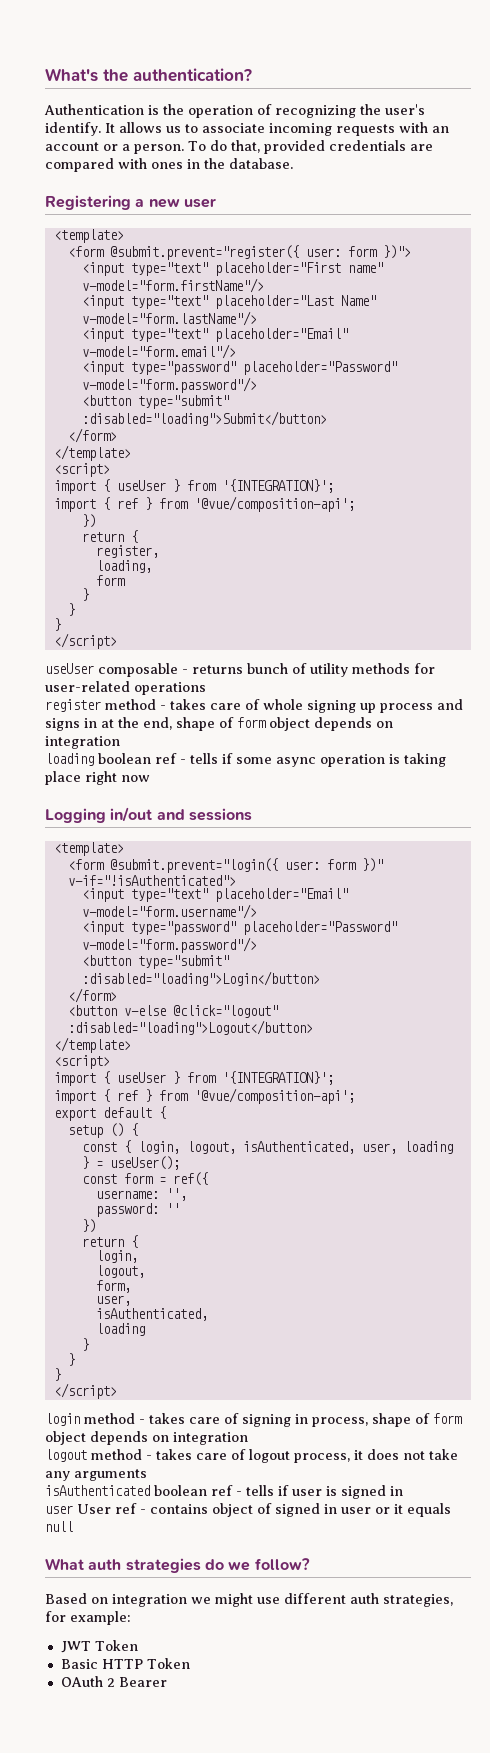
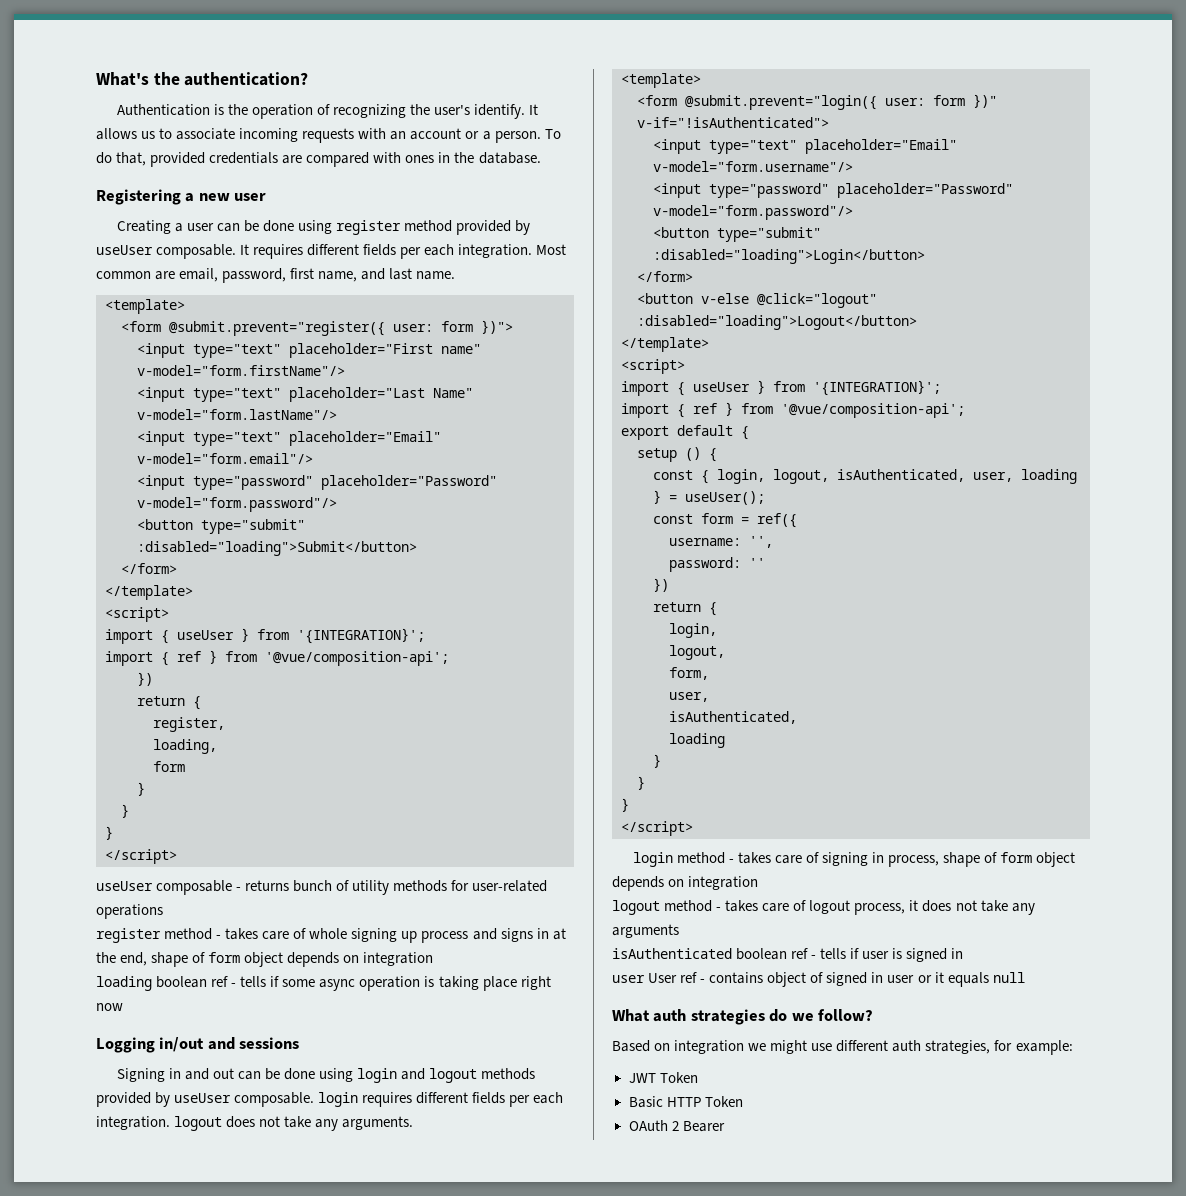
+ Creating a user can be done using register method provided by useUser composable. It requires different fields per each integration. Most common are email, password, first name, and last name.
+ Signing in and out can be done using login and logout methods provided by useUser composable. login requires different fields per each integration. logout does not take any arguments.

